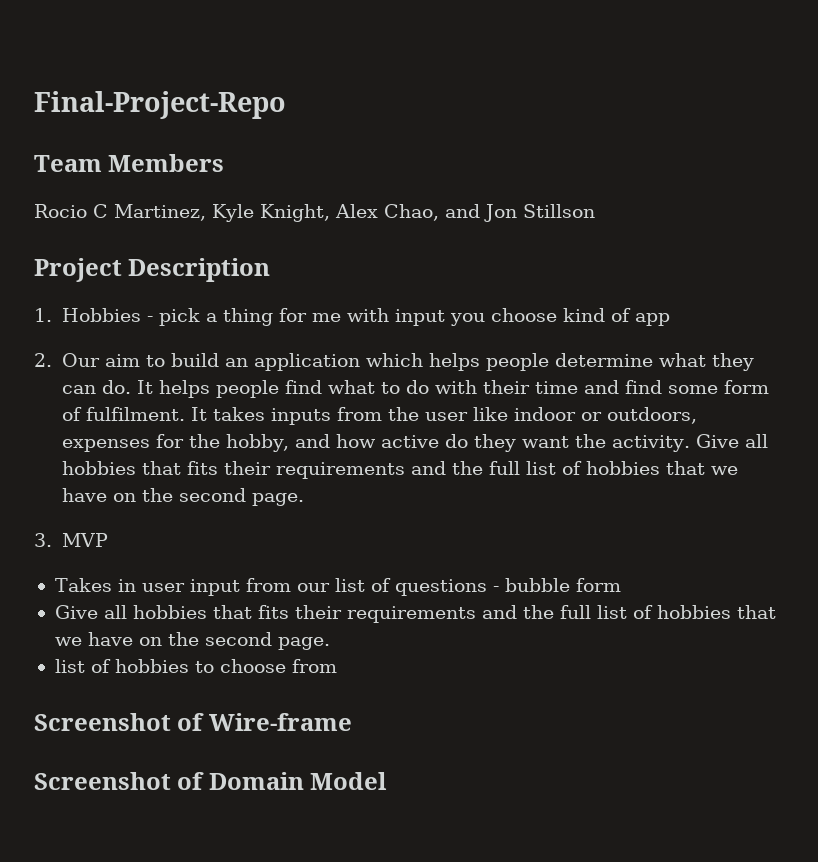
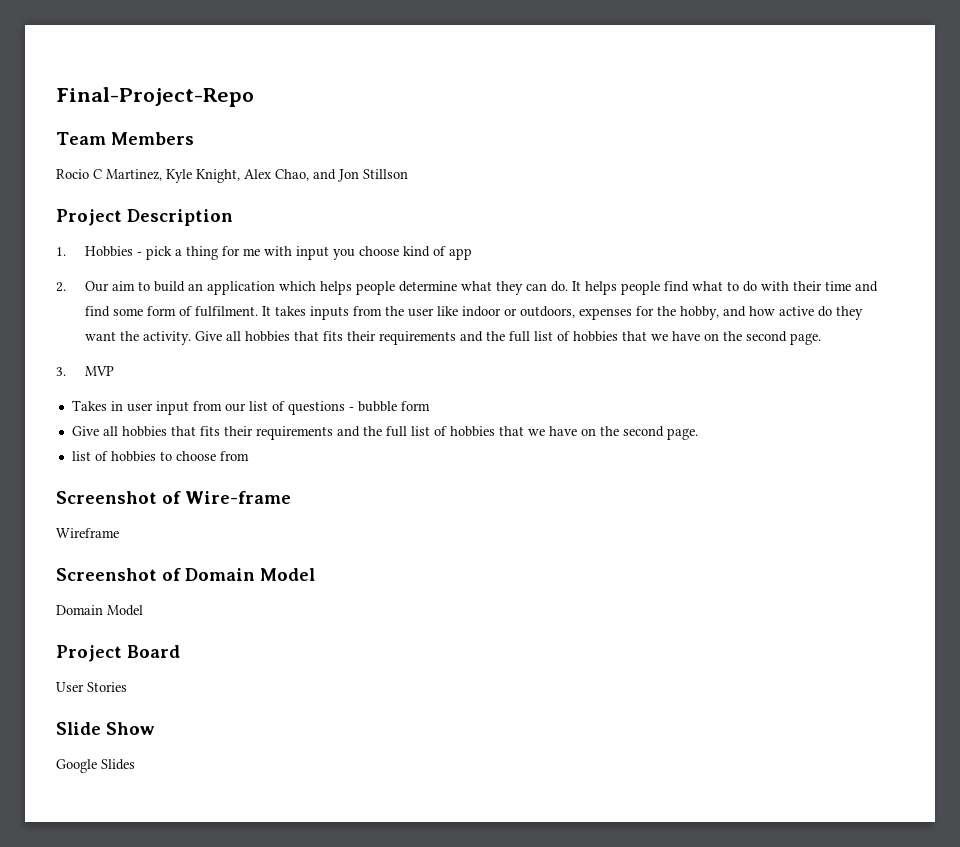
+ Wireframe
  Screenshot of Domain Model
+ Domain Model
+ Project Board
+ User Stories
+ Slide Show
+ Google Slides

